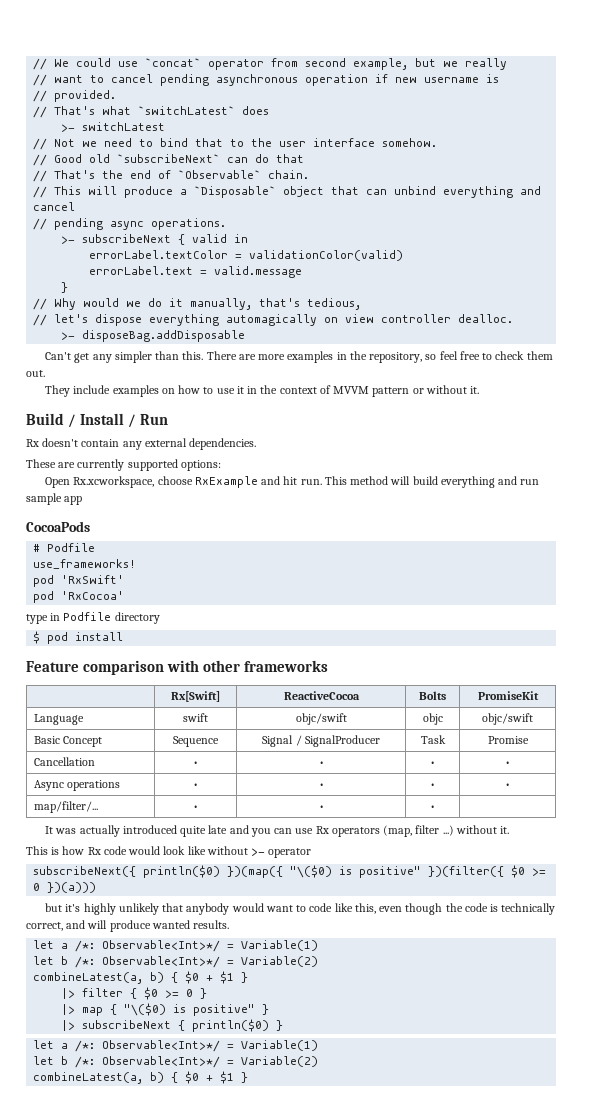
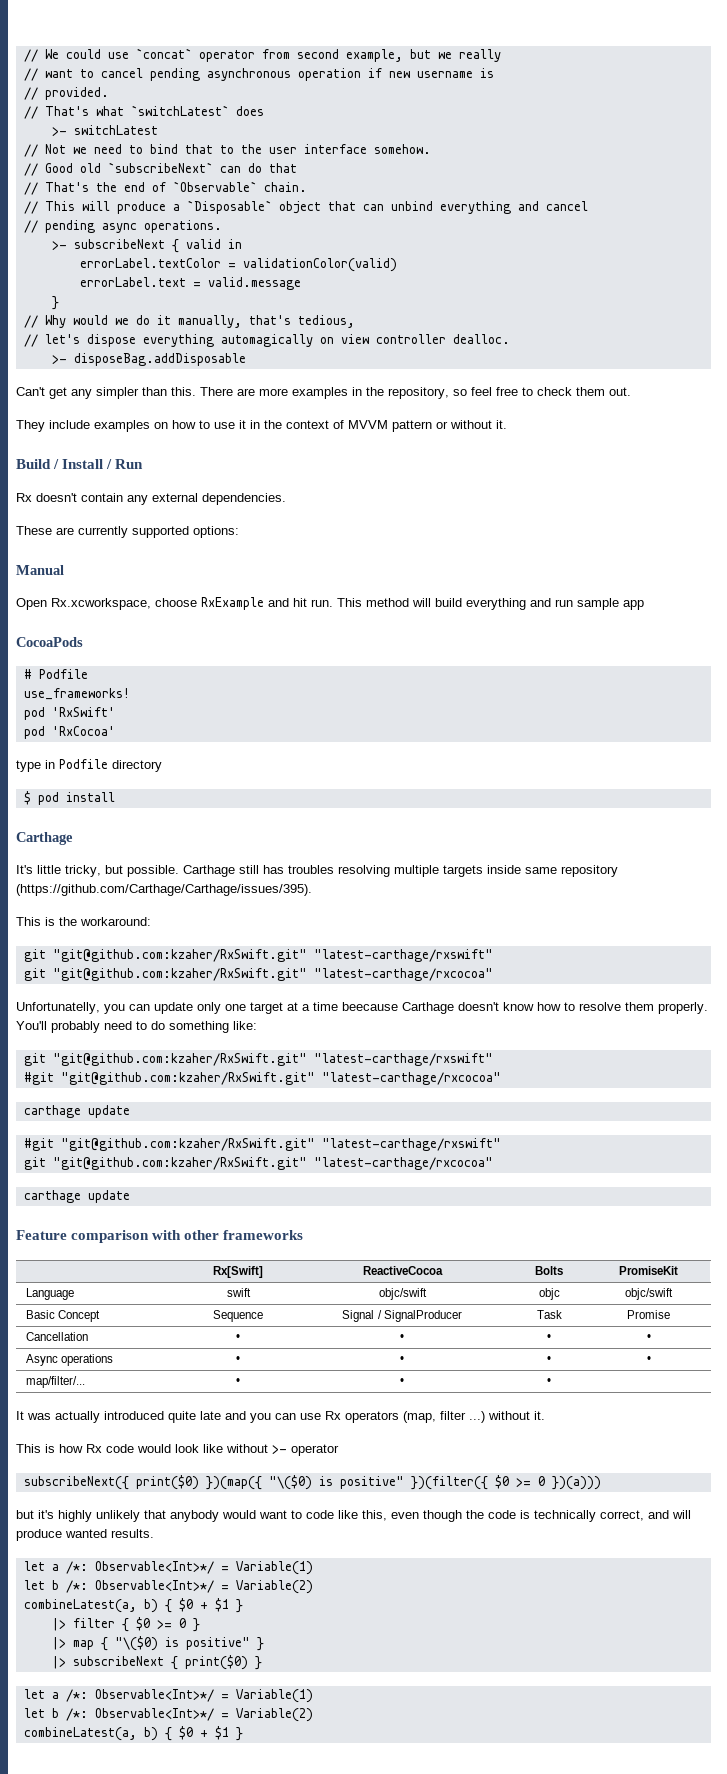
+ Manual
  $ pod install
+ Carthage
+ It's little tricky, but possible. Carthage still has troubles resolving multiple targets inside same repository (https://github.com/Carthage/Carthage/issues/395).
+ This is the workaround:
+ git "git@github.com:kzaher/RxSwift.git" "latest-carthage/rxswift"
+ git "git@github.com:kzaher/RxSwift.git" "latest-carthage/rxcocoa"
+ Unfortunatelly, you can update only one target at a time beecause Carthage doesn't know how to resolve them properly. You'll probably need to do something like:
+ git "git@github.com:kzaher/RxSwift.git" "latest-carthage/rxswift"
+ #git "git@github.com:kzaher/RxSwift.git" "latest-carthage/rxcocoa"
+ carthage update
+ #git "git@github.com:kzaher/RxSwift.git" "latest-carthage/rxswift"
+ git "git@github.com:kzaher/RxSwift.git" "latest-carthage/rxcocoa"
+ carthage update
- subscribeNext({ println($0) })(map({ "\($0) is positive" })(filter({ $0 >= 0 })(a)))
+ subscribeNext({ print($0) })(map({ "\($0) is positive" })(filter({ $0 >= 0 })(a)))
- |> subscribeNext { println($0) }
+ |> subscribeNext { print($0) }

